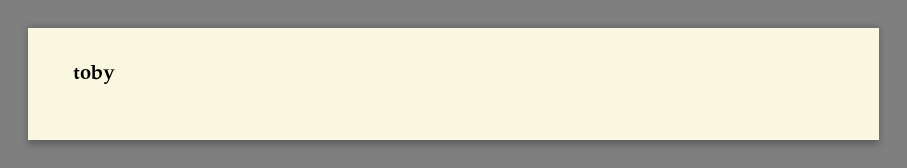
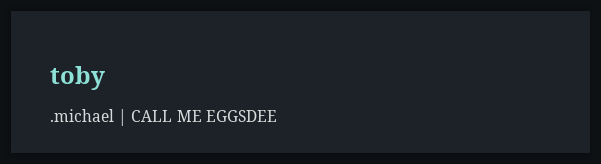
+ .michael | CALL ME EGGSDEE

